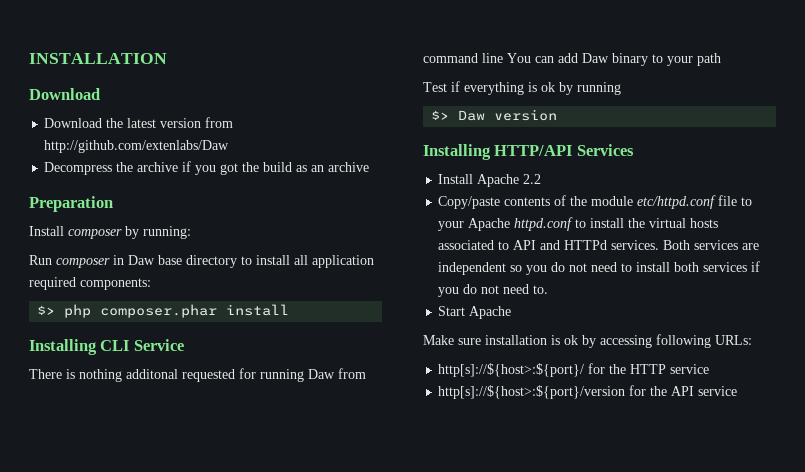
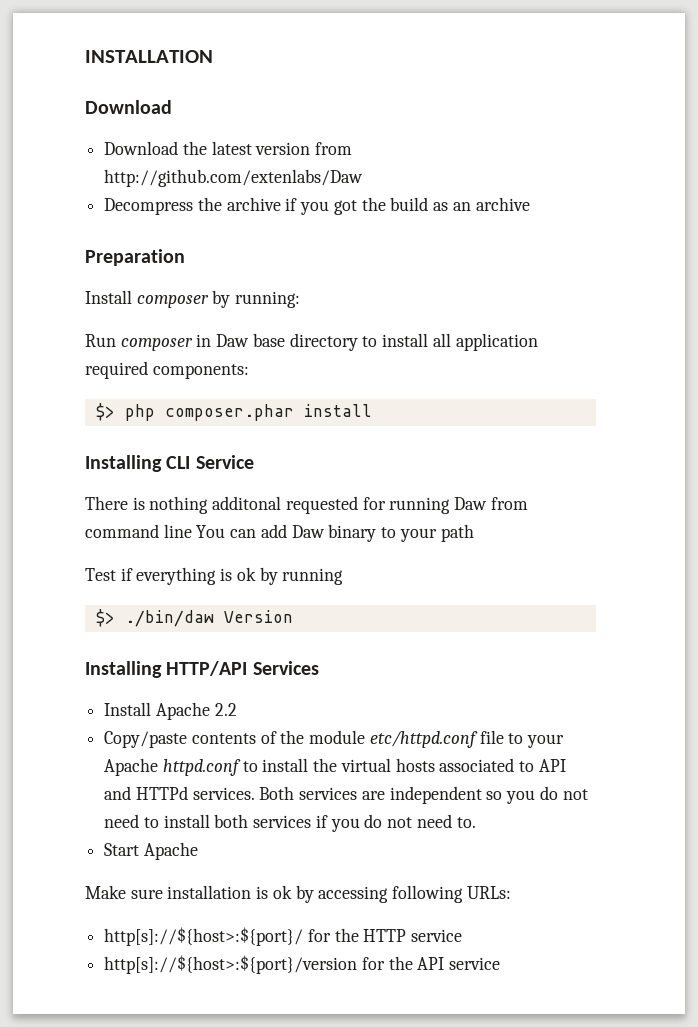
- $> Daw version
+ $> ./bin/daw Version

